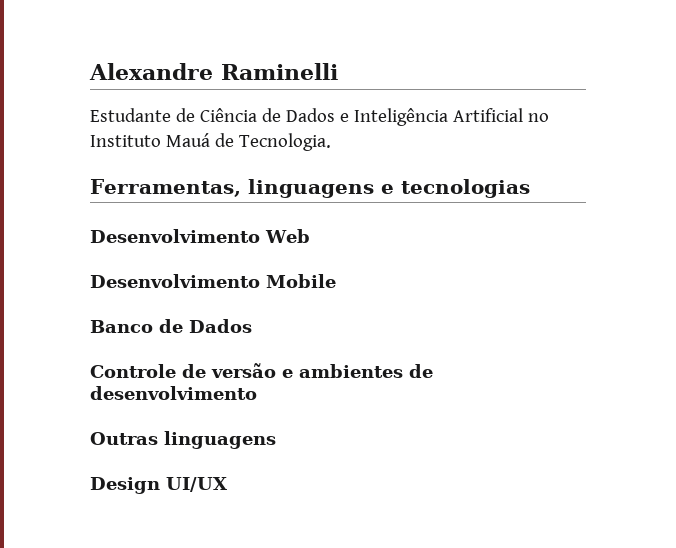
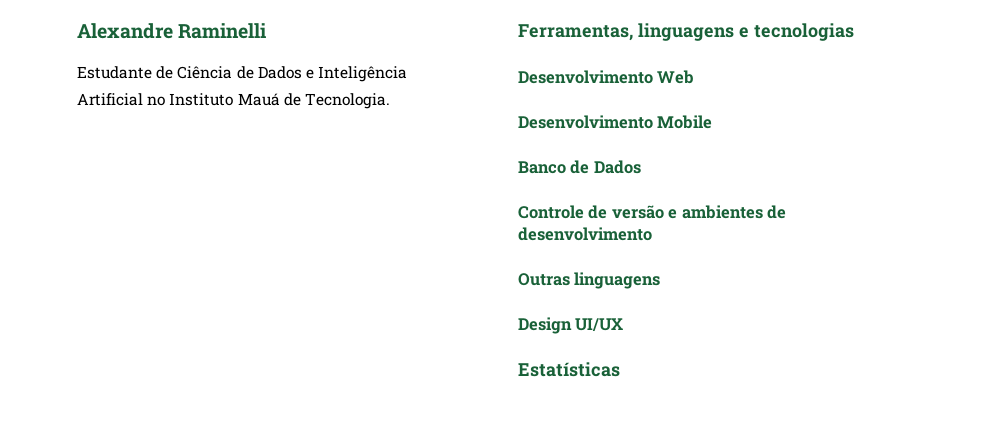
+ Estatísticas

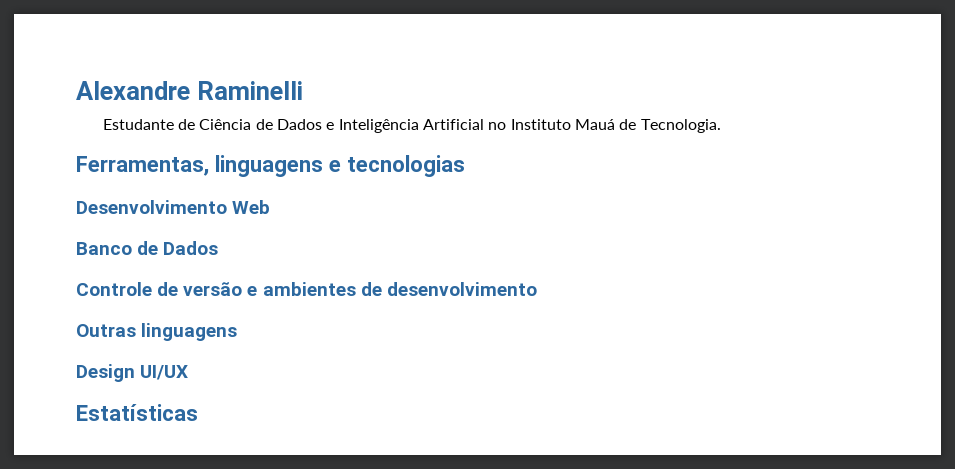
- Desenvolvimento Mobile

